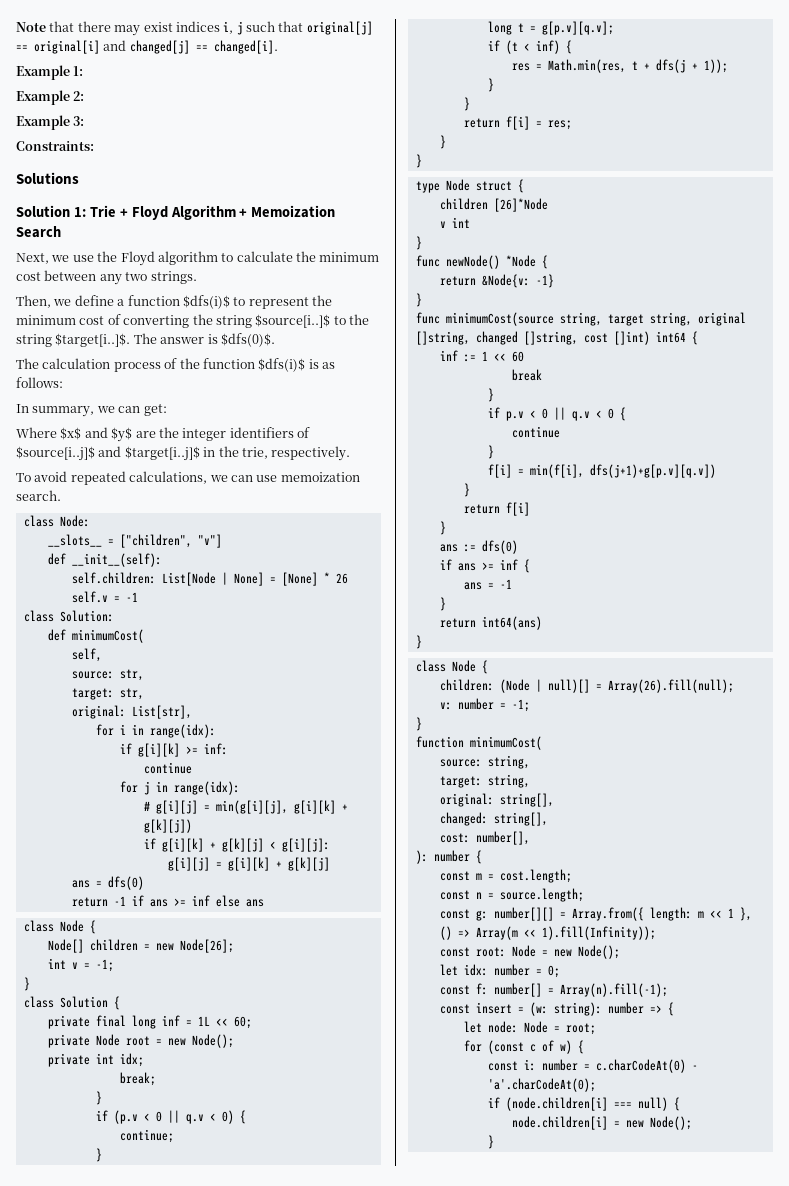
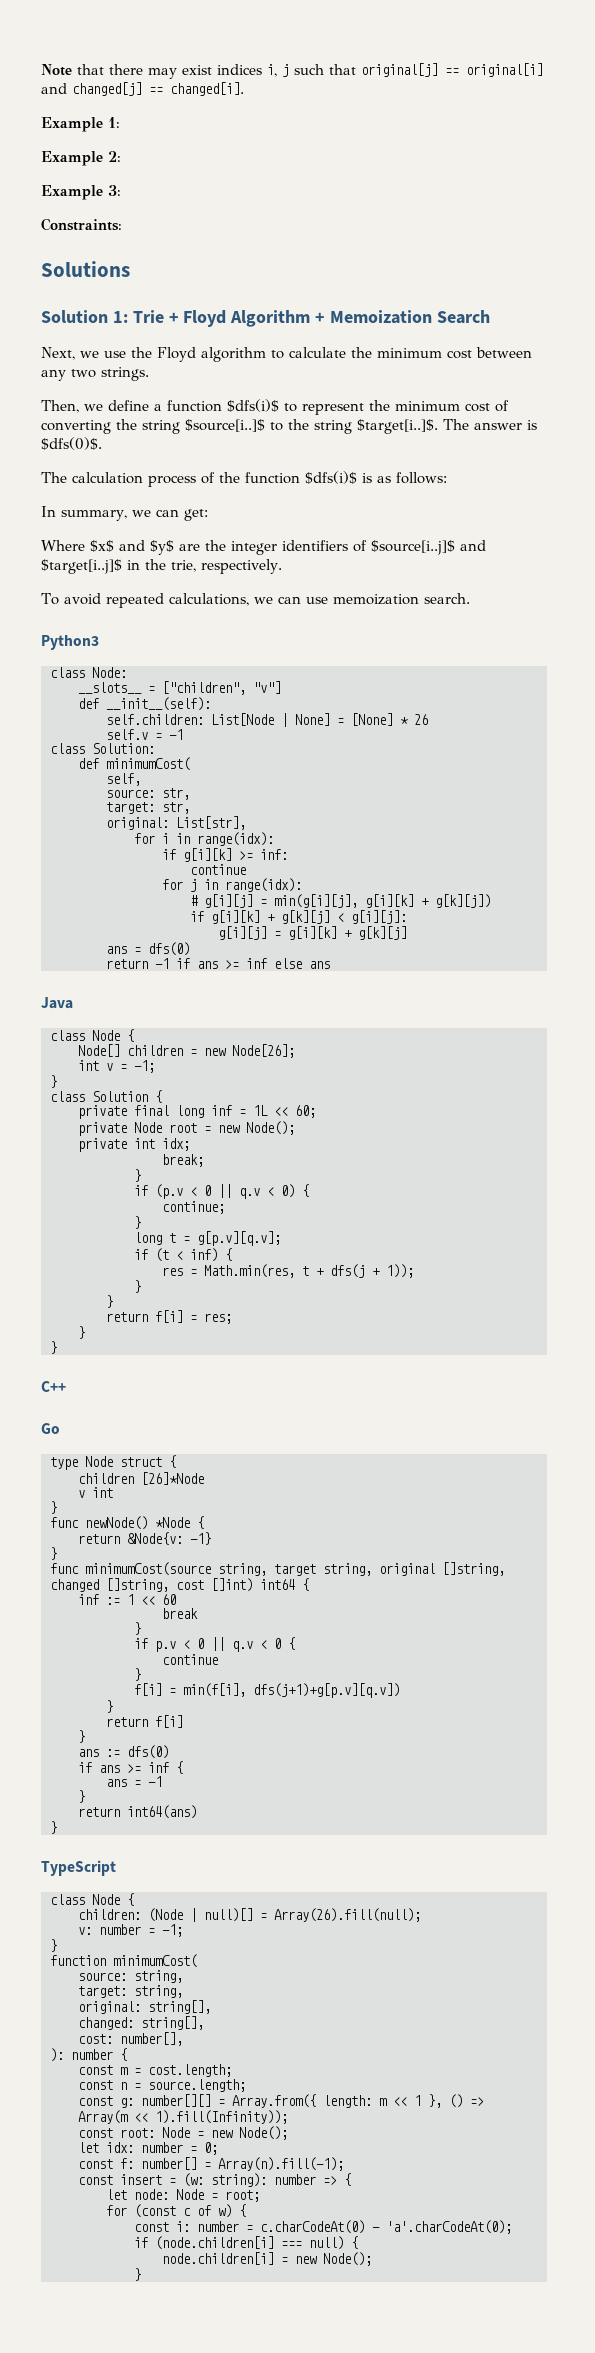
+ Python3
+ Java
+ C++
+ Go
+ TypeScript

